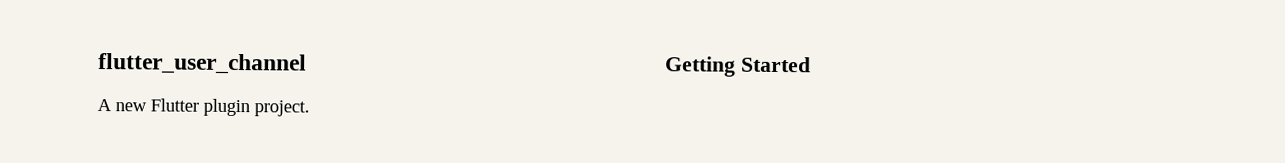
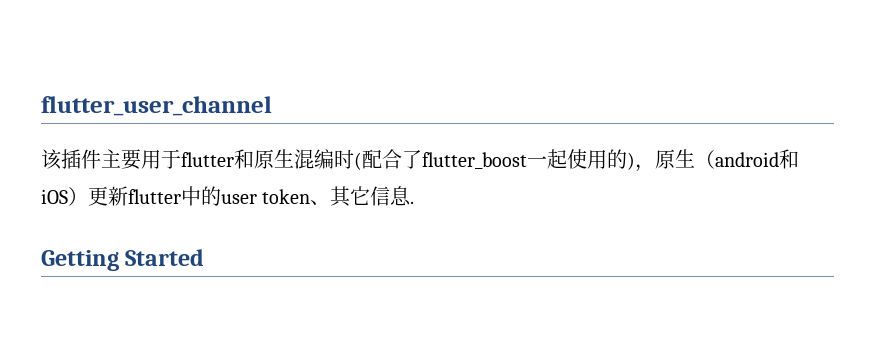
- A new Flutter plugin project.
+ 该插件主要用于flutter和原生混编时(配合了flutter_boost一起使用的)，原生（android和iOS）更新flutter中的user token、其它信息.

